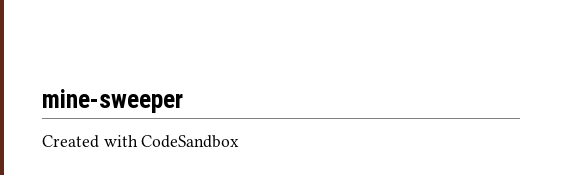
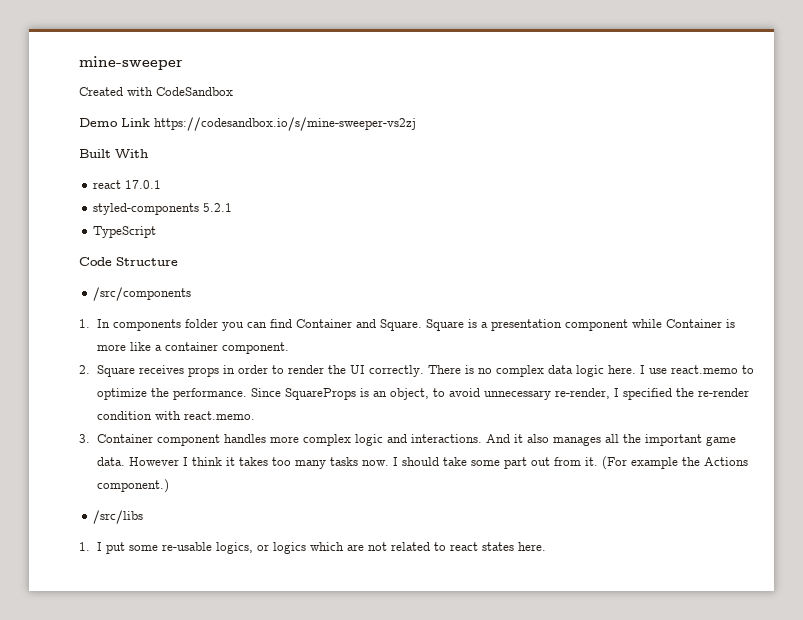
+ Demo Link https://codesandbox.io/s/mine-sweeper-vs2zj
+ Built With
+ react 17.0.1
+ styled-components 5.2.1
+ TypeScript
+ Code Structure
+ /src/components
+ 1. In components folder you can find Container and Square. Square is a presentation component while Container is more like a container component.
+ 2. Square receives props in order to render the UI correctly. There is no complex data logic here. I use react.memo to optimize the performance. Since SquareProps is an object, to avoid unnecessary re-render, I specified the re-render condition with react.memo.
+ 3. Container component handles more complex logic and interactions. And it also manages all the important game data. However I think it takes too many tasks now. I should take some part out from it. (For example the Actions component.)
+ /src/libs
+ 1. I put some re-usable logics, or logics which are not related to react states here.

